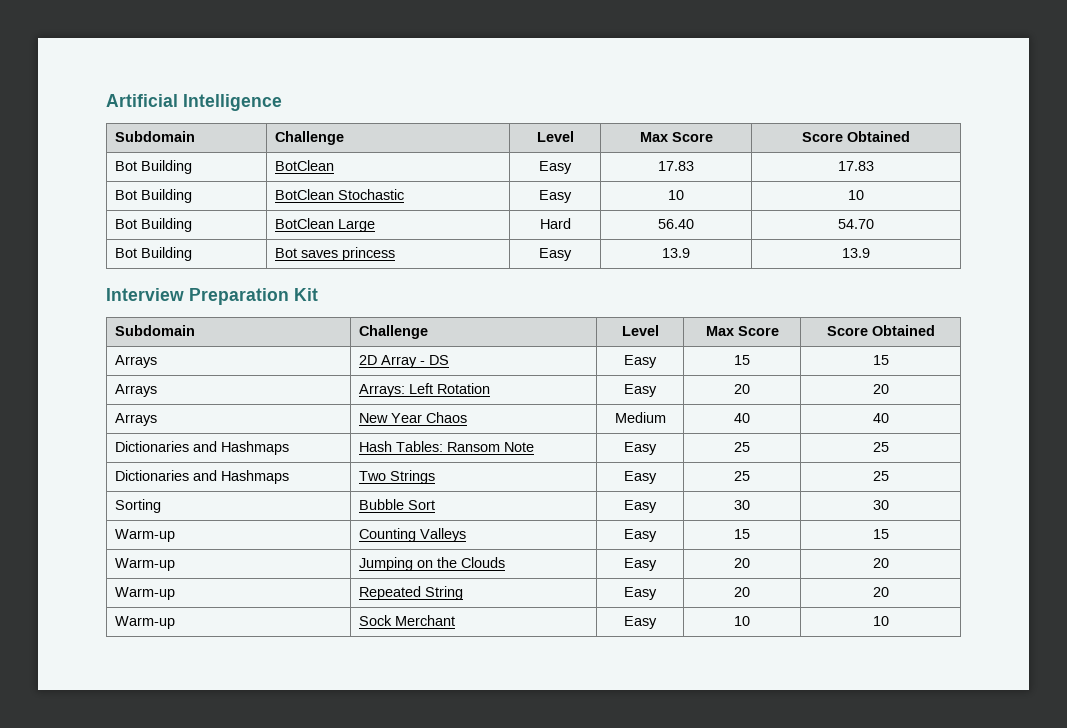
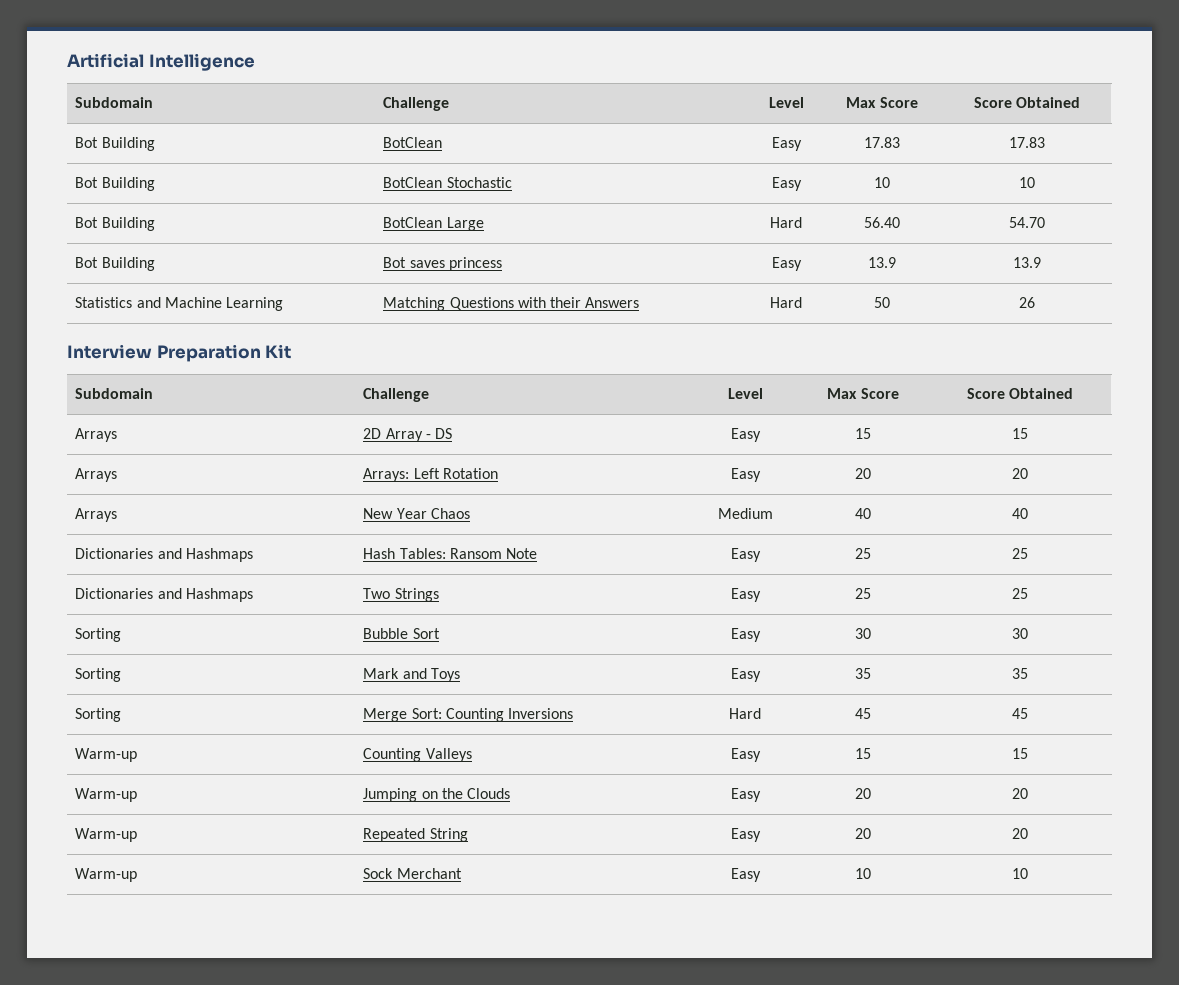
+ Statistics and Machine Learning | Matching Questions with their Answers | Hard | 50 | 26
+ Sorting | Mark and Toys | Easy | 35 | 35
+ Sorting | Merge Sort: Counting Inversions | Hard | 45 | 45

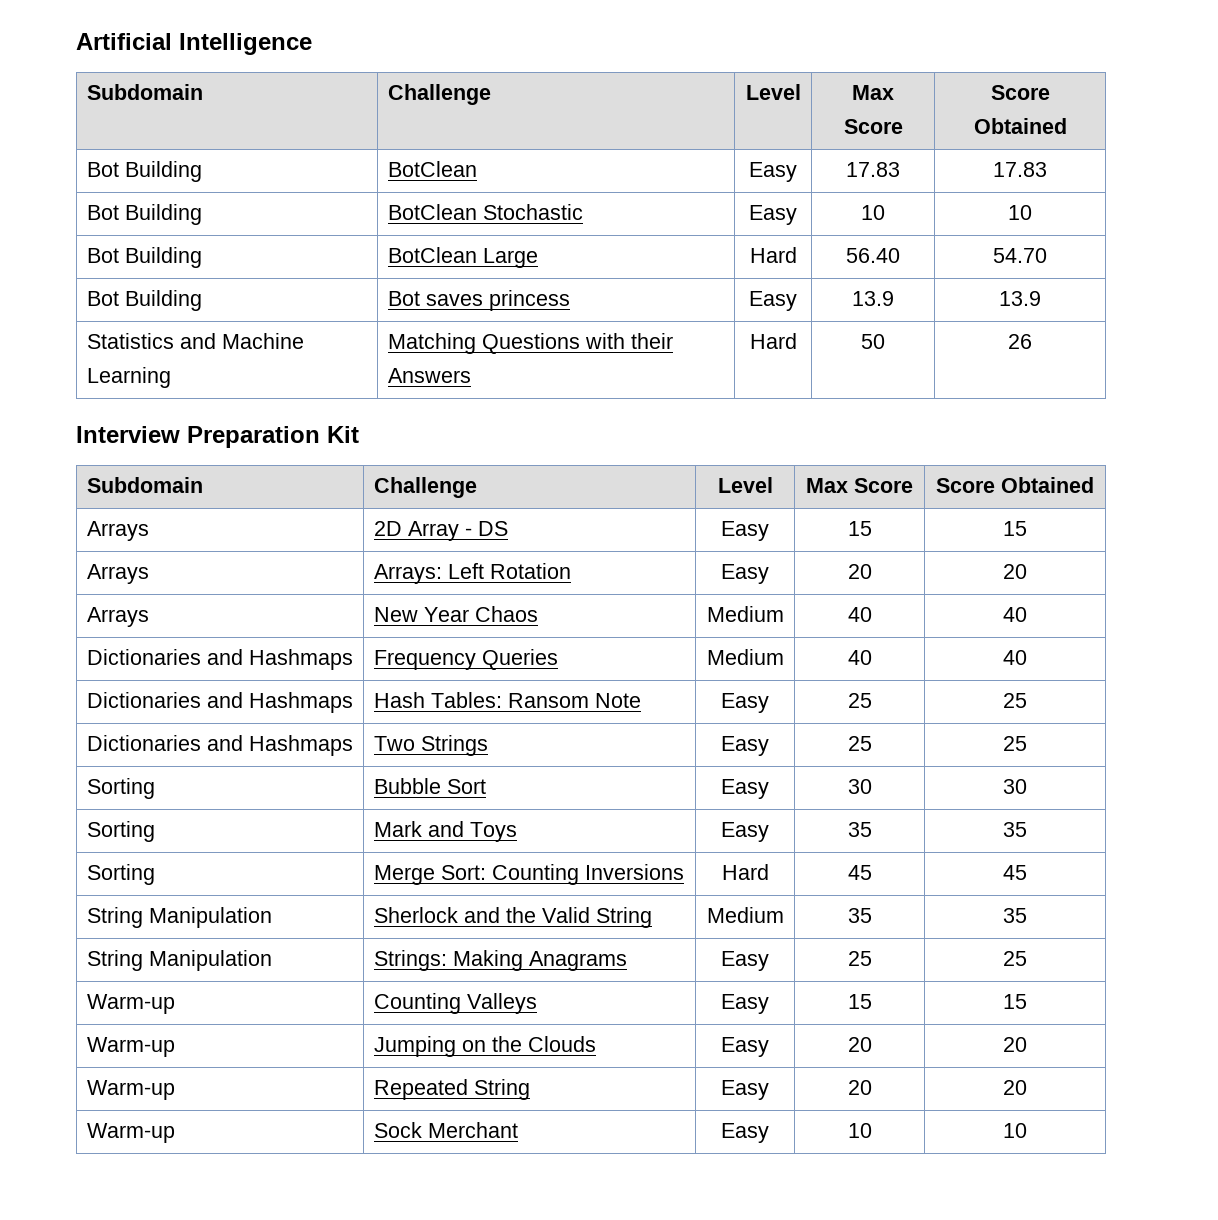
+ Dictionaries and Hashmaps | Frequency Queries | Medium | 40 | 40
+ String Manipulation | Sherlock and the Valid String | Medium | 35 | 35
+ String Manipulation | Strings: Making Anagrams | Easy | 25 | 25

